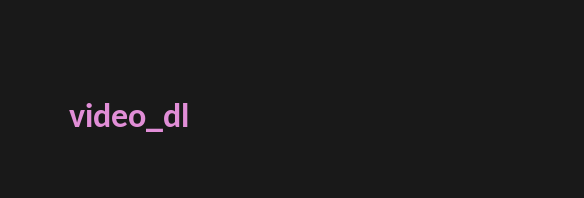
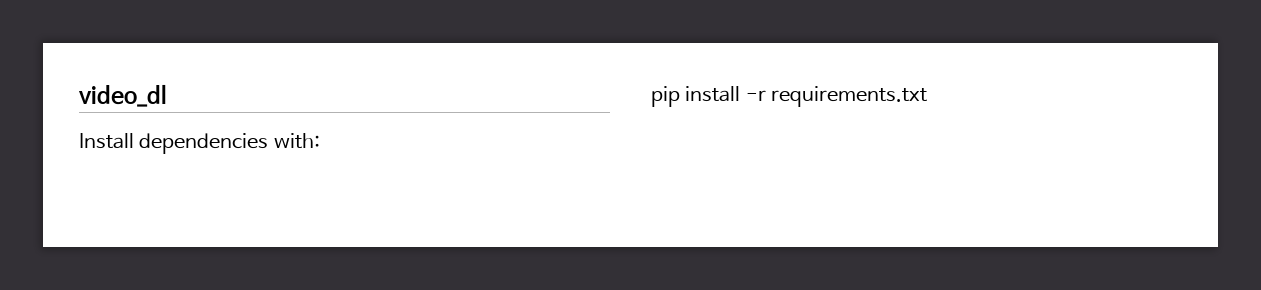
+ Install dependencies with:
+ pip install -r requirements.txt

